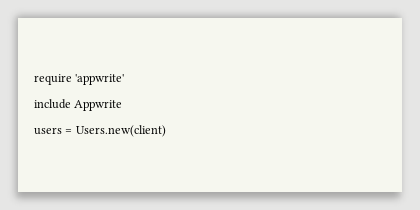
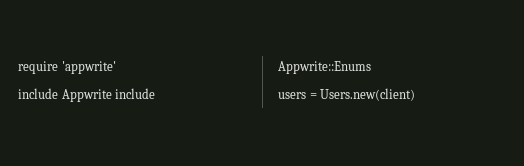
- include Appwrite
+ include Appwrite include Appwrite::Enums

